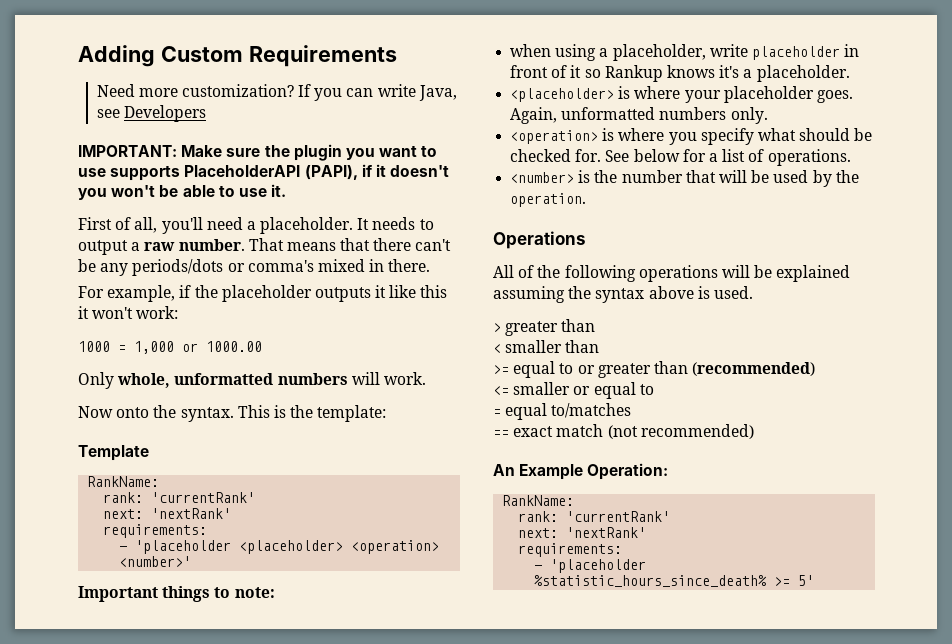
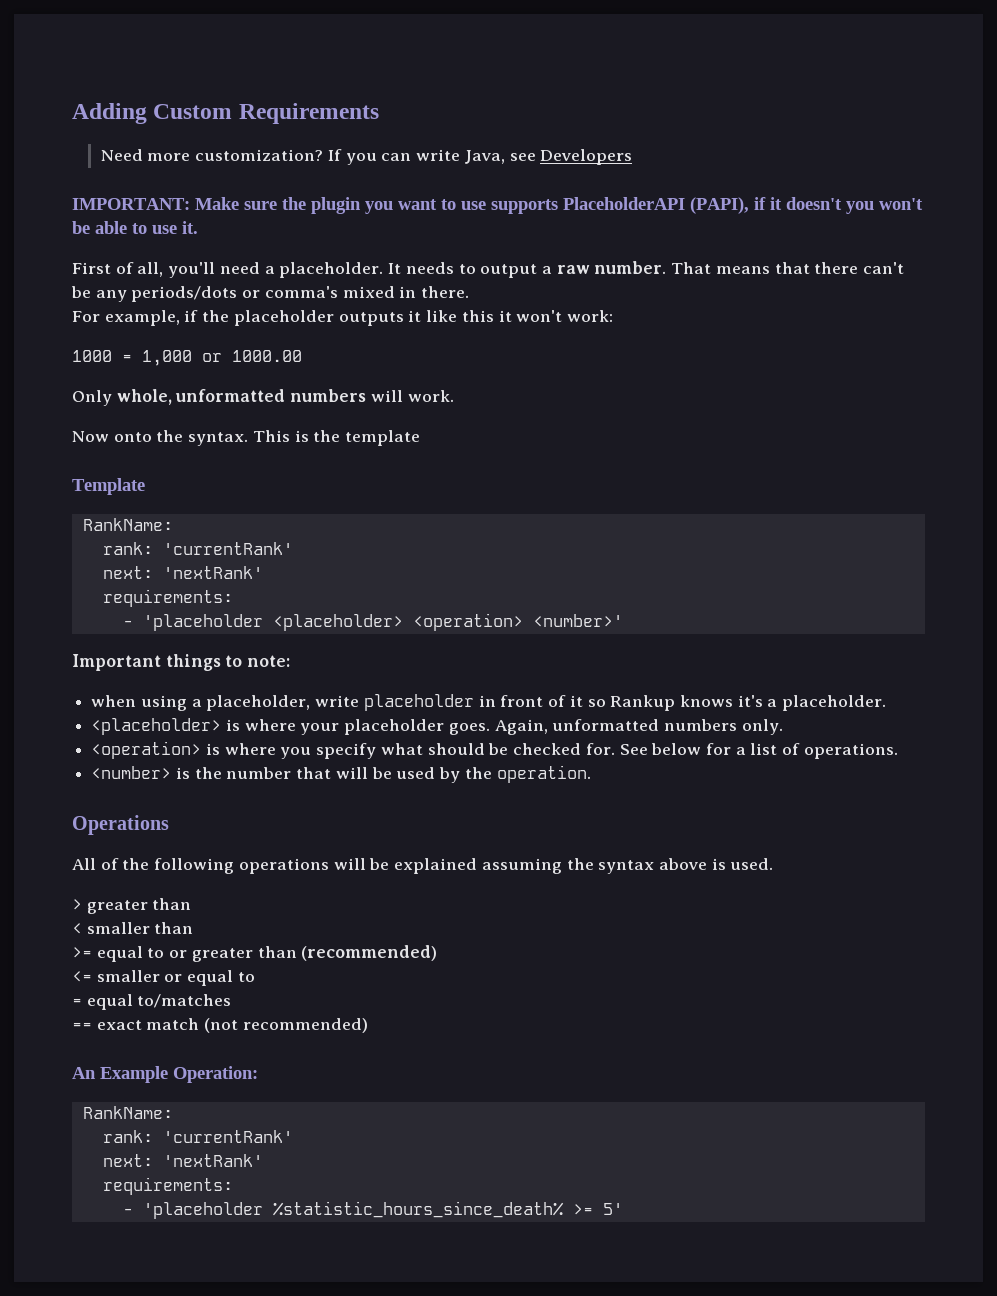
- This is the template:
+ This is the template

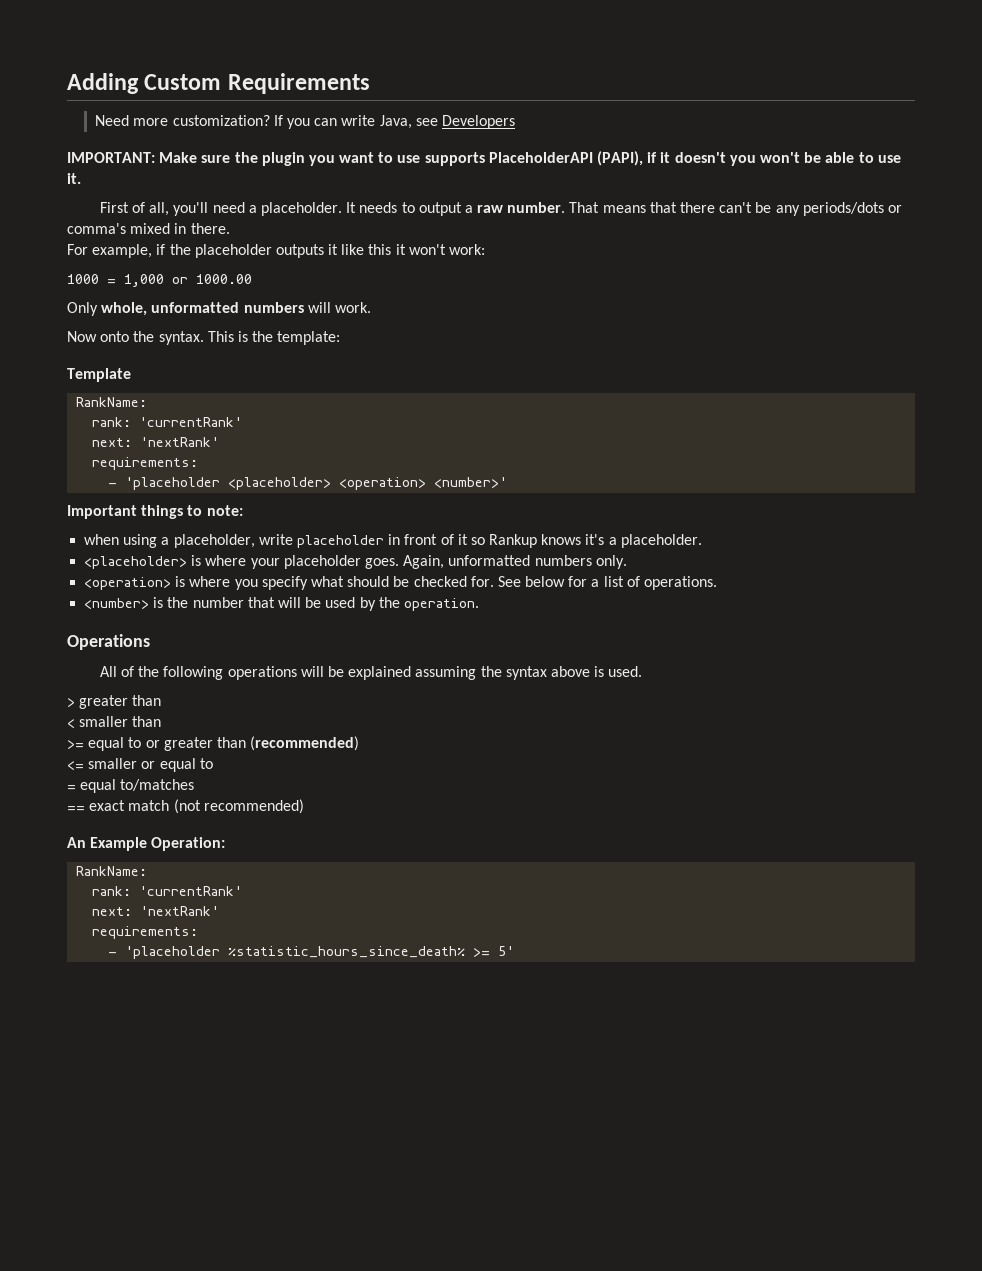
- This is the template
+ This is the template:

